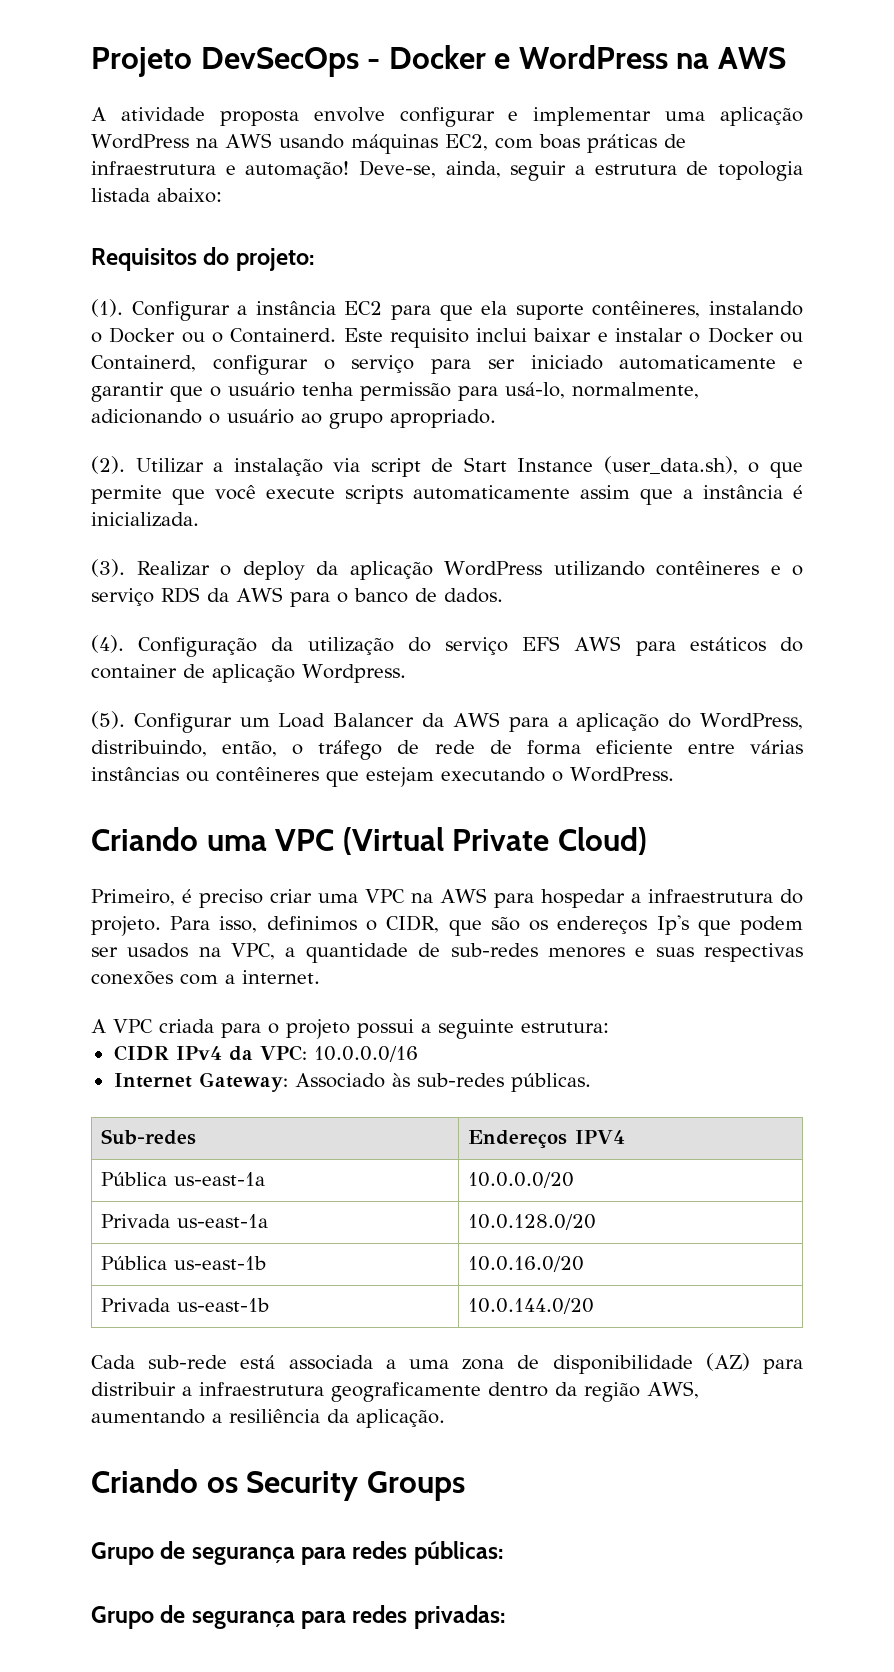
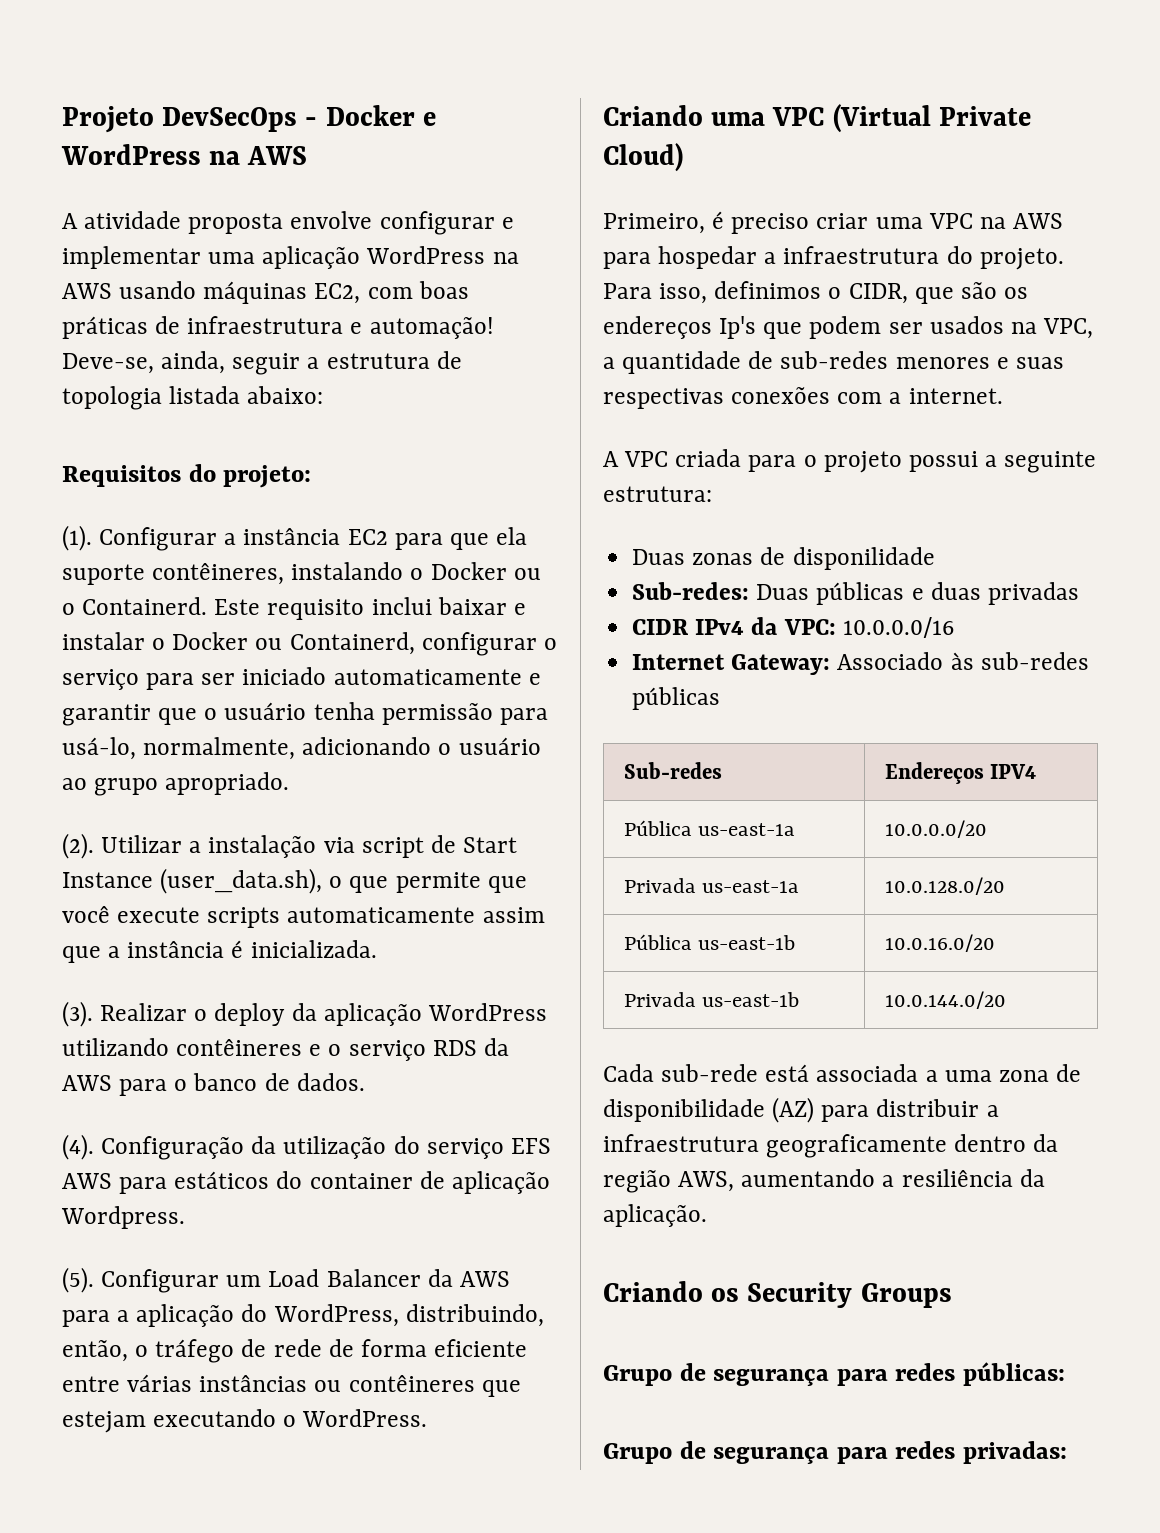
+ Duas zonas de disponilidade
+ Sub-redes: Duas públicas e duas privadas
- Internet Gateway: Associado às sub-redes públicas.
+ Internet Gateway: Associado às sub-redes públicas

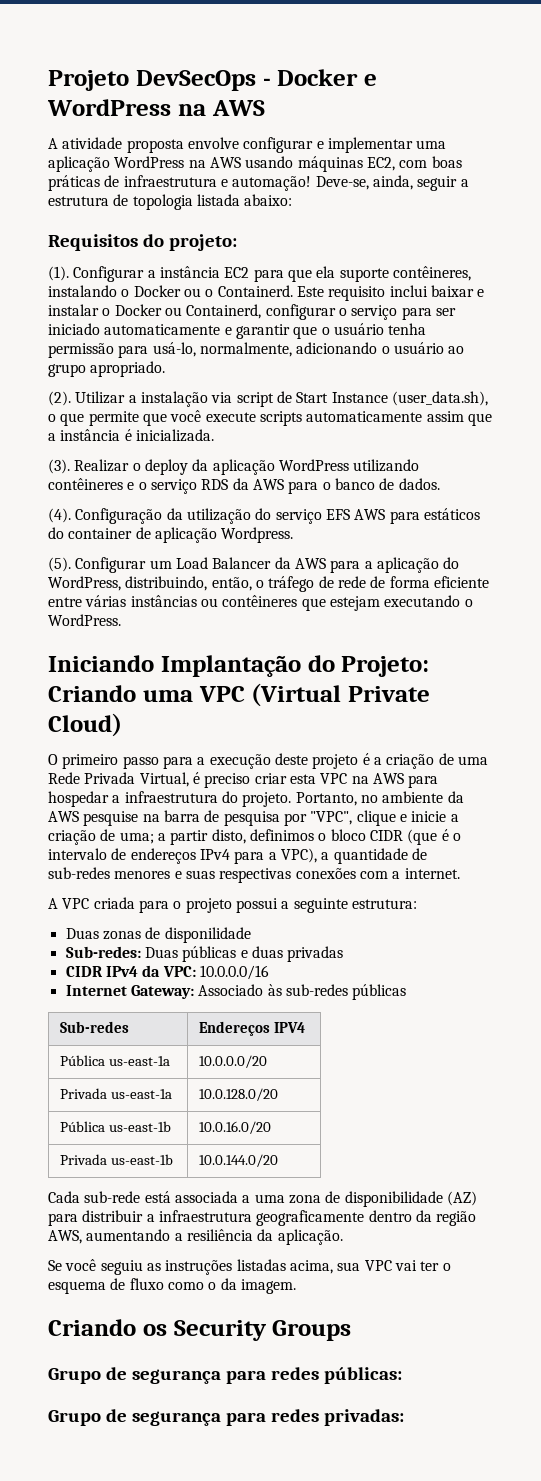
- Criando uma VPC (Virtual Private Cloud)
+ Iniciando Implantação do Projeto: Criando uma VPC (Virtual Private Cloud)
- Primeiro, é preciso criar uma VPC na AWS para hospedar a infraestrutura do projeto.
+ O primeiro passo para a execução deste projeto é a criação de uma Rede Privada Virtual, é preciso criar esta VPC na AWS para hospedar a infraestrutura do projeto.
- Para isso, definimos o CIDR, que são os endereços Ip's que podem ser usados na VPC, a quantidade de sub-redes menores e suas respectivas conexões com a internet.
+ Portanto, no ambiente da AWS pesquise na barra de pesquisa por "VPC", clique e inicie a criação de uma; a partir disto, definimos o bloco CIDR (que é o intervalo de endereços IPv4 para a VPC), a quantidade de sub-redes menores e suas respectivas conexões com a internet.
+ Se você seguiu as instruções listadas acima, sua VPC vai ter o esquema de fluxo como o da imagem.

